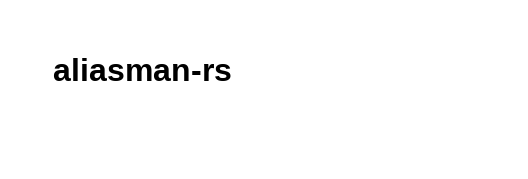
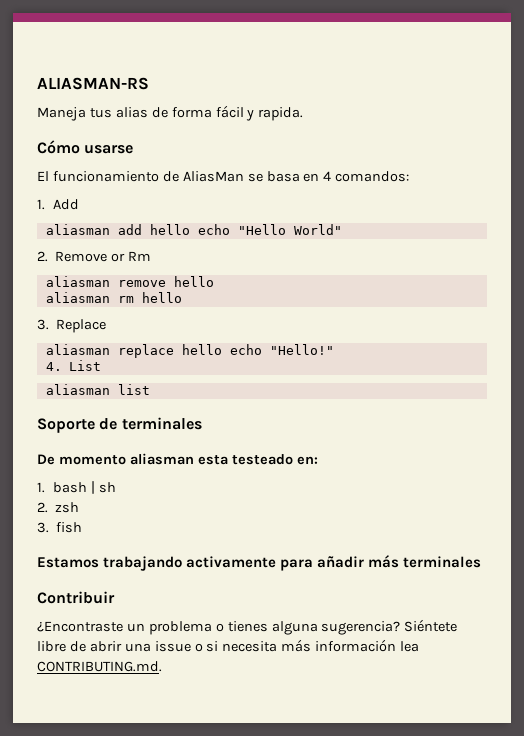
- aliasman-rs
+ ALIASMAN-RS
+ Maneja tus alias de forma fácil y rapida.
+ Cómo usarse
+ El funcionamiento de AliasMan se basa en 4 comandos:
+ 1. Add
+ aliasman add hello echo "Hello World"
+ 2. Remove or Rm
+ aliasman remove hello
+ aliasman rm hello
+ 3. Replace
+ aliasman replace hello echo "Hello!"
+ 4. List
+ aliasman list
+ Soporte de terminales
+ De momento aliasman esta testeado en:
+ 1. bash | sh
+ 2. zsh
+ 3. fish
+ Estamos trabajando activamente para añadir más terminales
+ Contribuir
+ ¿Encontraste un problema o tienes alguna sugerencia? Siéntete libre de abrir una issue o si necesita más información lea CONTRIBUTING.md.

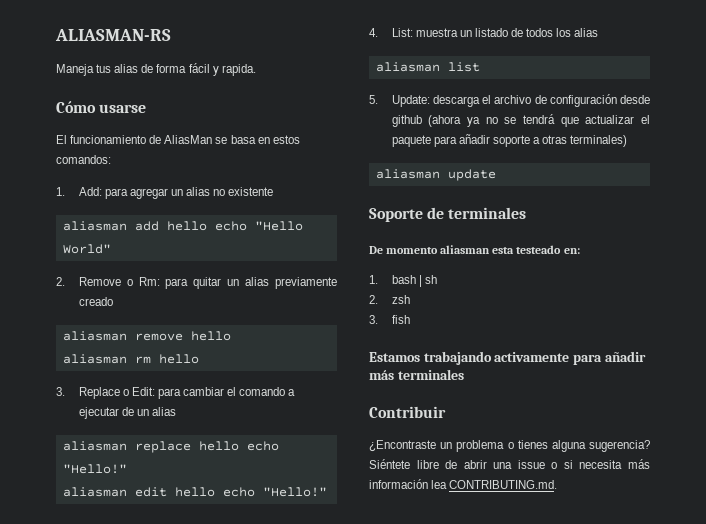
- El funcionamiento de AliasMan se basa en 4 comandos:
+ El funcionamiento de AliasMan se basa en estos comandos:
- 1. Add
+ 1. Add: para agregar un alias no existente
- 2. Remove or Rm
+ 2. Remove o Rm: para quitar un alias previamente creado
- 3. Replace
+ 3. Replace o Edit: para cambiar el comando a ejecutar de un alias
- 4. List
+ aliasman edit hello echo "Hello!"
+ 4. List: muestra un listado de todos los alias
  aliasman list
+ 5. Update: descarga el archivo de configuración desde github (ahora ya no se tendrá que actualizar el paquete para añadir soporte a otras terminales)
+ aliasman update

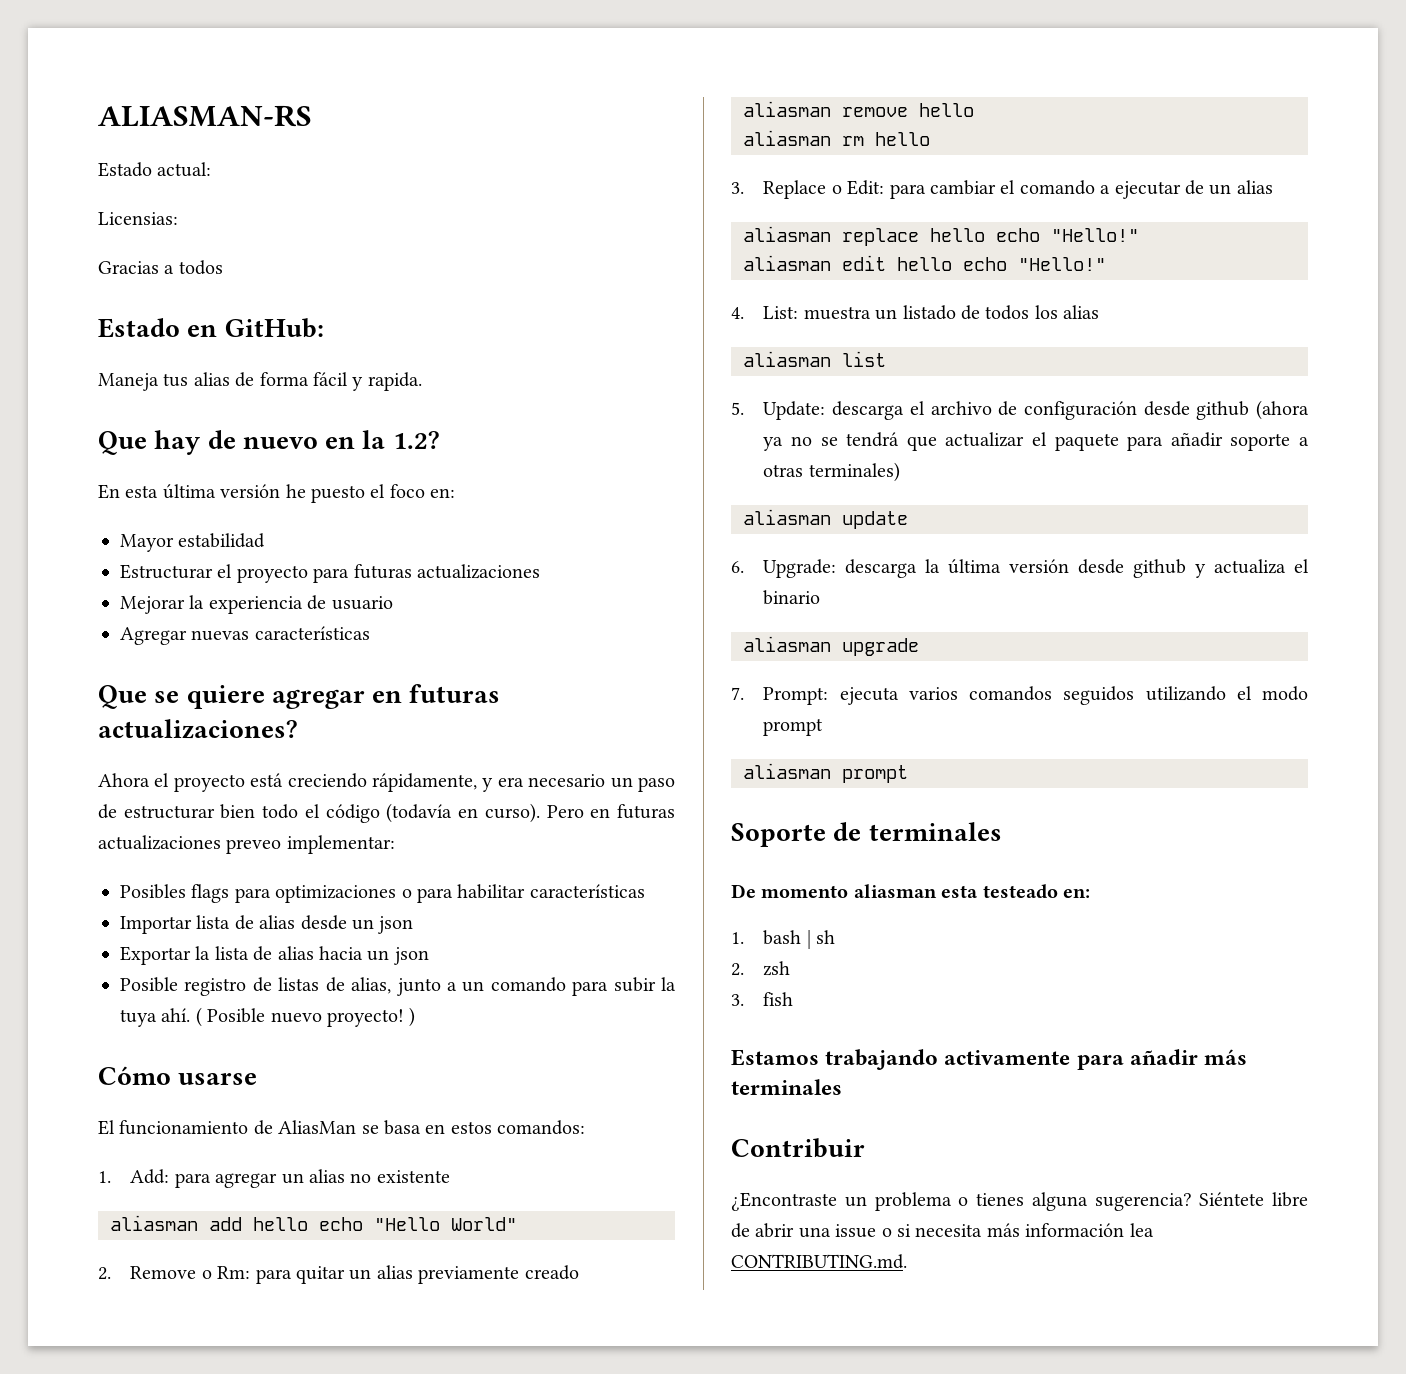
+ Estado actual:
+ Licensias:
+ Gracias a todos
+ Estado en GitHub:
+ Que hay de nuevo en la 1.2?
+ En esta última versión he puesto el foco en:
+ Mayor estabilidad
+ Estructurar el proyecto para futuras actualizaciones
+ Mejorar la experiencia de usuario
+ Agregar nuevas características
+ Que se quiere agregar en futuras actualizaciones?
+ Ahora el proyecto está creciendo rápidamente, y era necesario un paso de estructurar bien todo el código (todavía en curso). Pero en futuras actualizaciones preveo implementar:
+ Posibles flags para optimizaciones o para habilitar características
+ Importar lista de alias desde un json
+ Exportar la lista de alias hacia un json
+ Posible registro de listas de alias, junto a un comando para subir la tuya ahí. ( Posible nuevo proyecto! )
+ 6. Upgrade: descarga la última versión desde github y actualiza el binario
+ aliasman upgrade
+ 7. Prompt: ejecuta varios comandos seguidos utilizando el modo prompt
+ aliasman prompt

